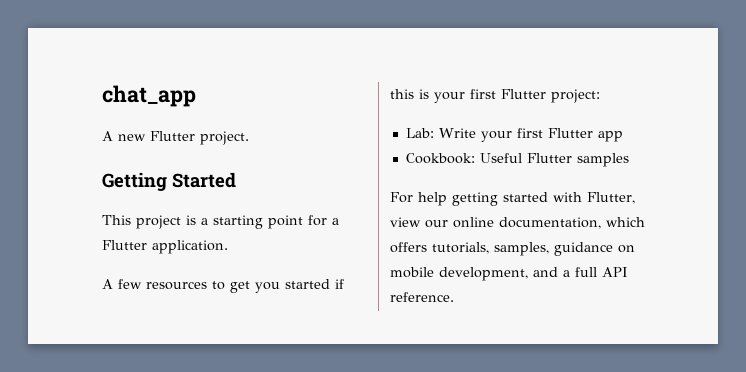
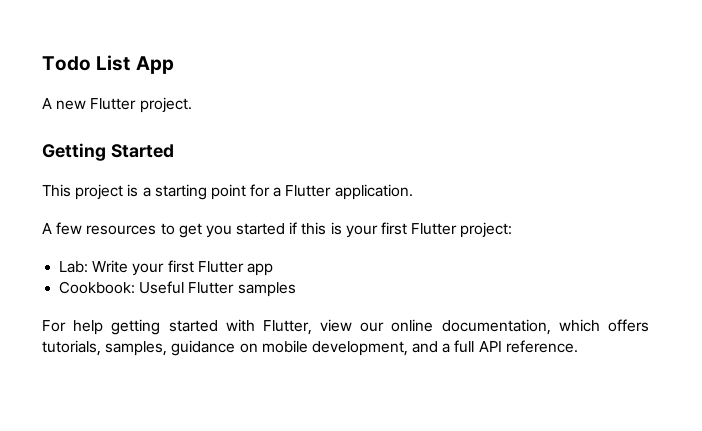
- chat_app
+ Todo List App

